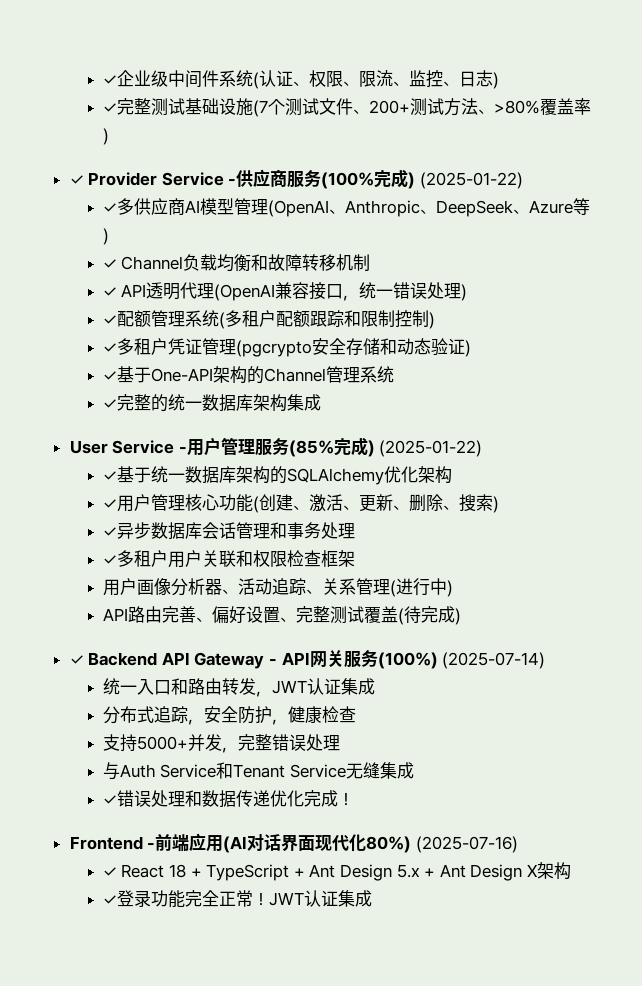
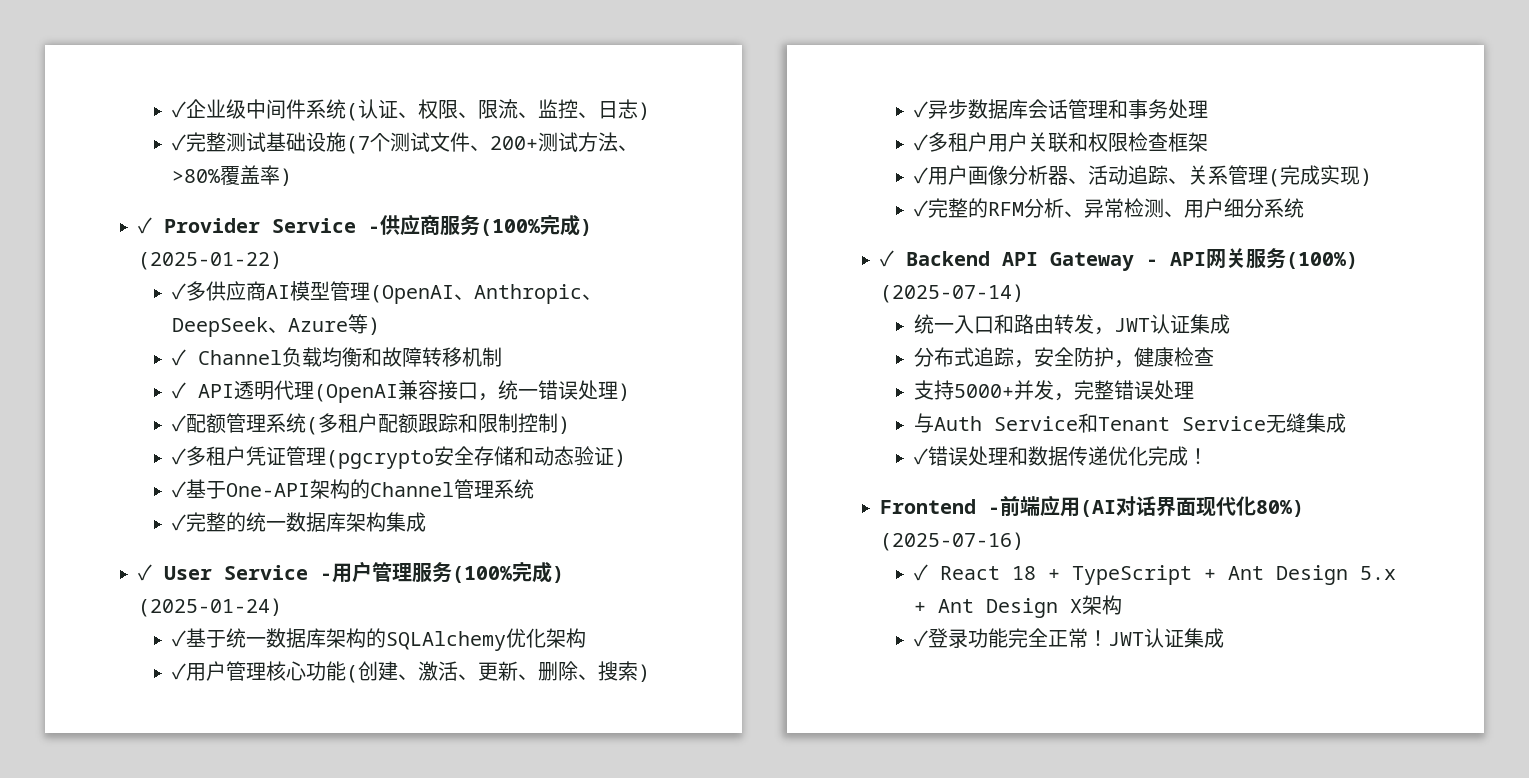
- User Service -用户管理服务(85%完成) (2025-01-22)
+ ✓ User Service -用户管理服务(100%完成) (2025-01-24)
- 用户画像分析器、活动追踪、关系管理(进行中)
- API路由完善、偏好设置、完整测试覆盖(待完成)
+ ✓用户画像分析器、活动追踪、关系管理(完成实现)
+ ✓完整的RFM分析、异常检测、用户细分系统

